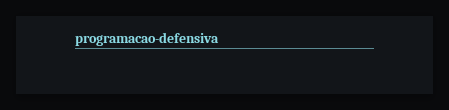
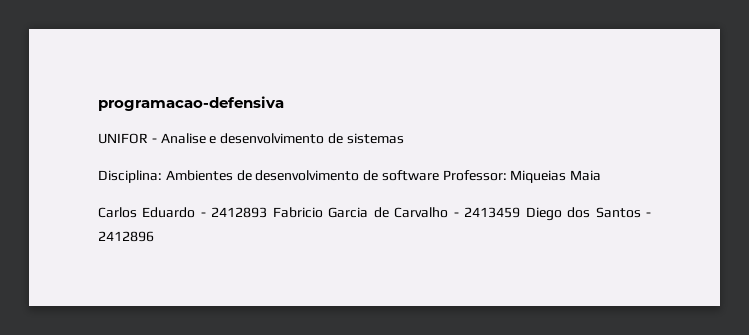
+ UNIFOR - Analise e desenvolvimento de sistemas
+ Disciplina: Ambientes de desenvolvimento de software Professor: Miqueias Maia
+ Carlos Eduardo - 2412893 Fabricio Garcia de Carvalho - 2413459 Diego dos Santos - 2412896

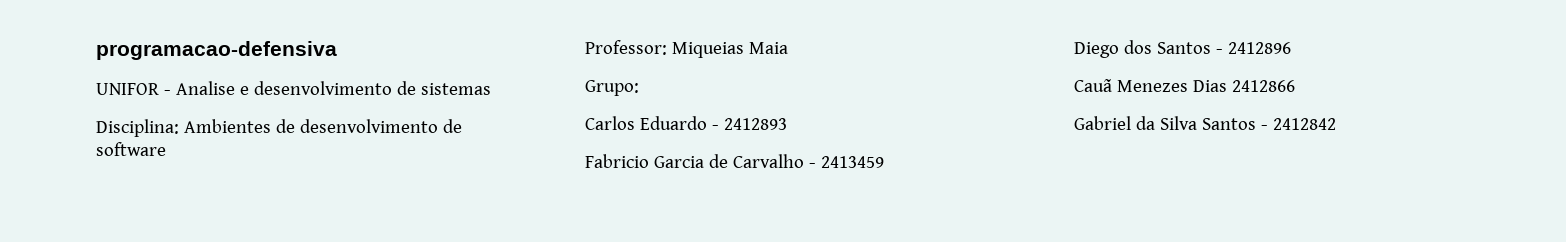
- Disciplina: Ambientes de desenvolvimento de software Professor: Miqueias Maia
+ Disciplina: Ambientes de desenvolvimento de software
+ Professor: Miqueias Maia
+ Grupo:
- Carlos Eduardo - 2412893 Fabricio Garcia de Carvalho - 2413459 Diego dos Santos - 2412896
+ Carlos Eduardo - 2412893
+ Fabricio Garcia de Carvalho - 2413459
+ Diego dos Santos - 2412896
+ Cauã Menezes Dias 2412866
+ Gabriel da Silva Santos - 2412842

